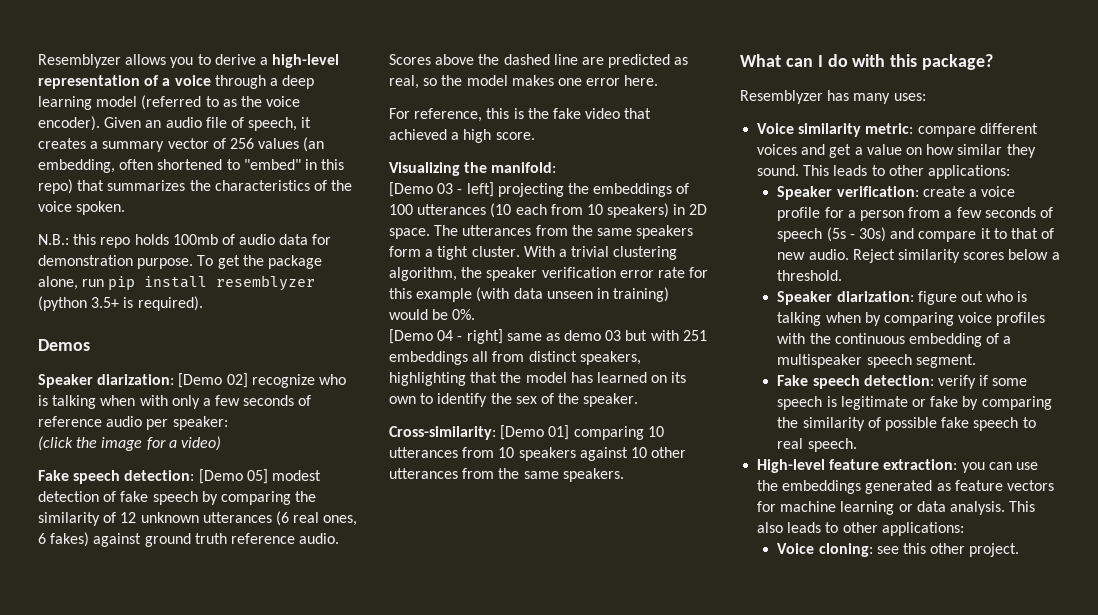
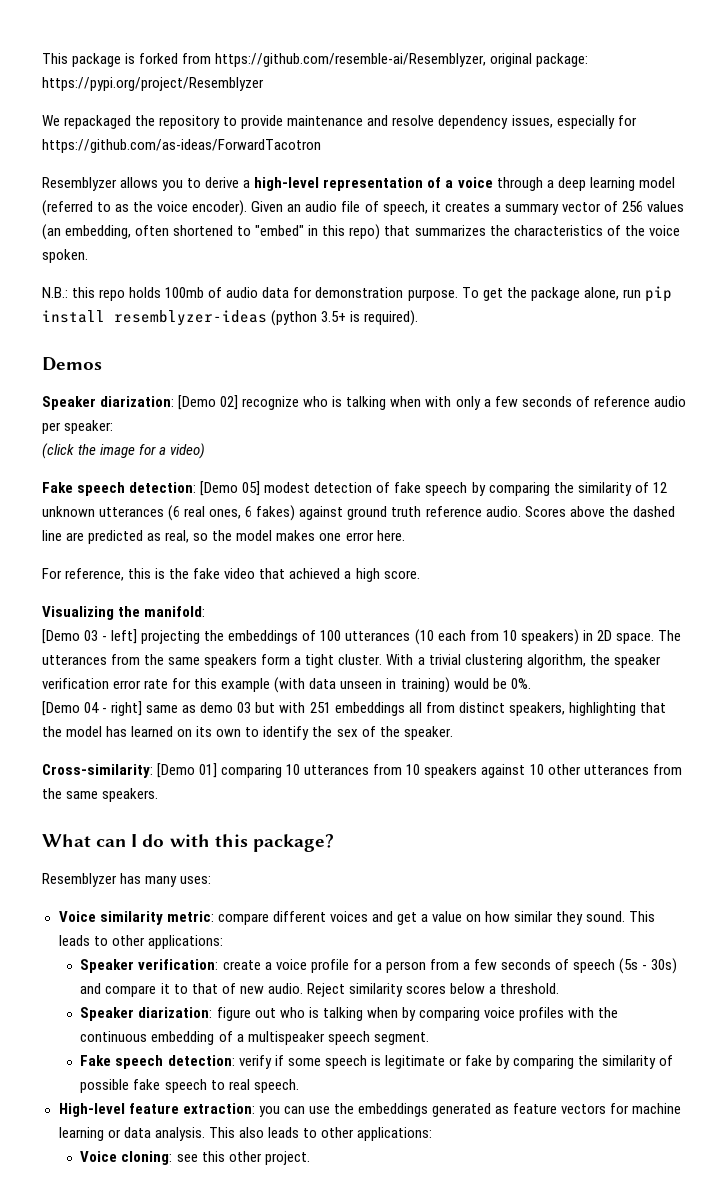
+ This package is forked from https://github.com/resemble-ai/Resemblyzer, original package: https://pypi.org/project/Resemblyzer
+ We repackaged the repository to provide maintenance and resolve dependency issues, especially for https://github.com/as-ideas/ForwardTacotron
- To get the package alone, run pip install resemblyzer (python 3.5+ is required).
+ To get the package alone, run pip install resemblyzer-ideas (python 3.5+ is required).

